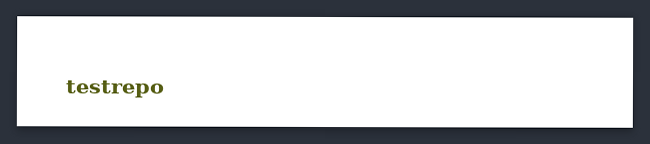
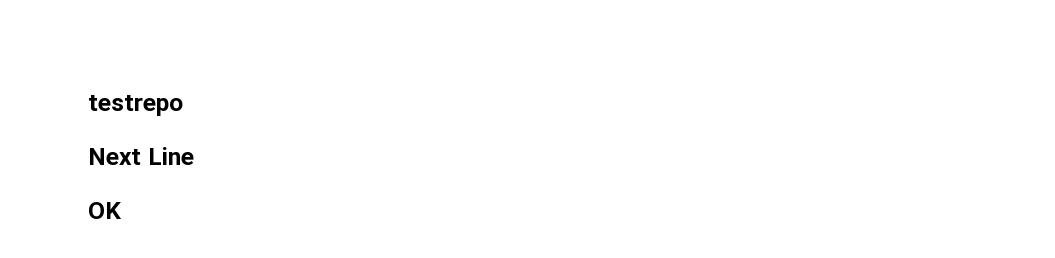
+ Next Line
+ OK

